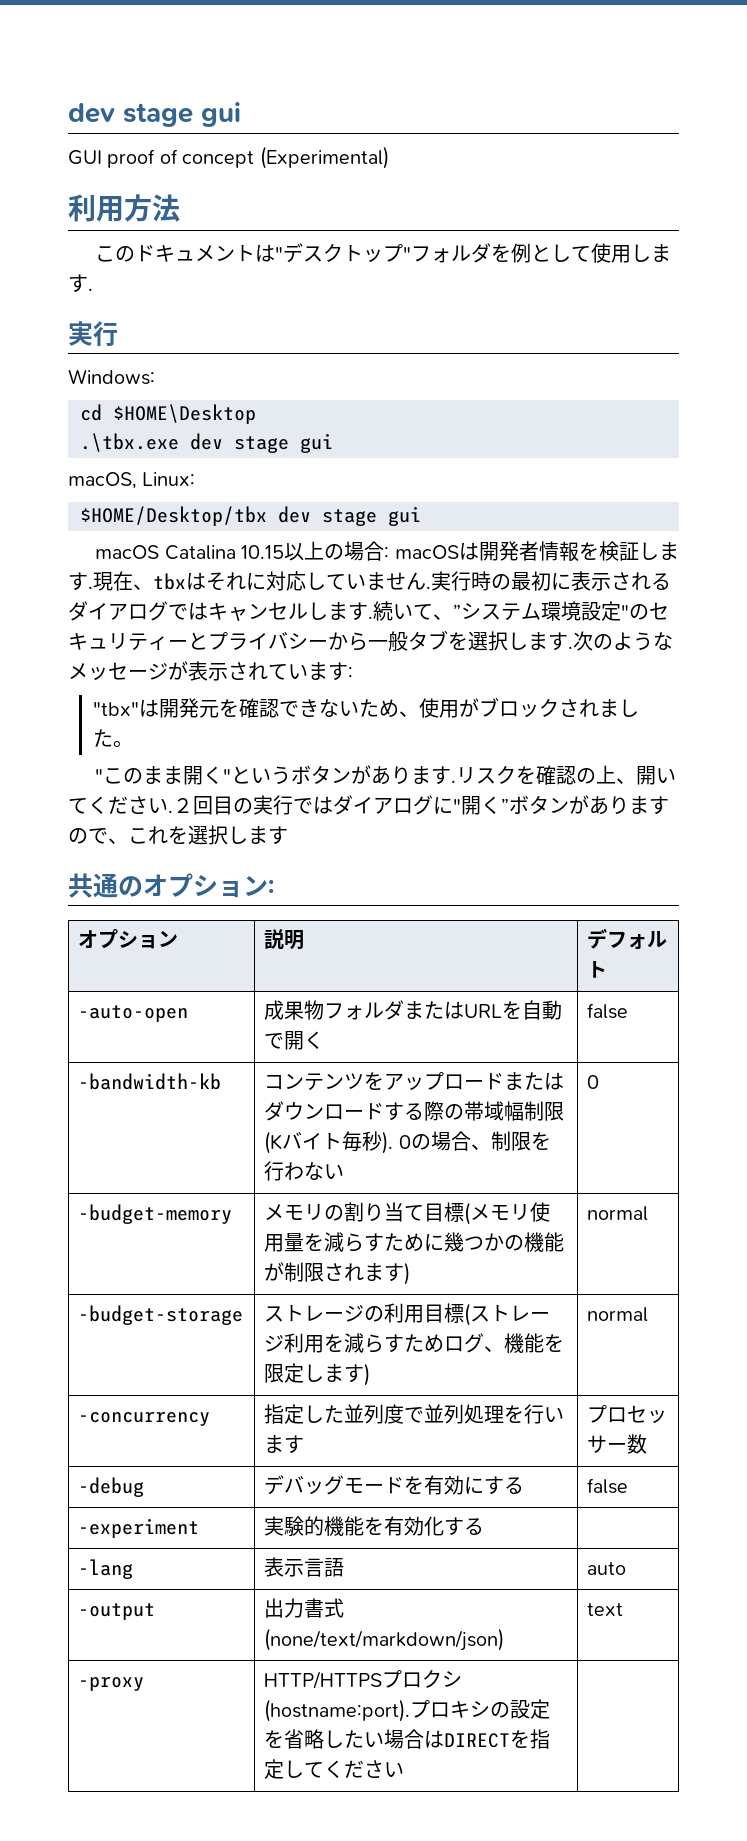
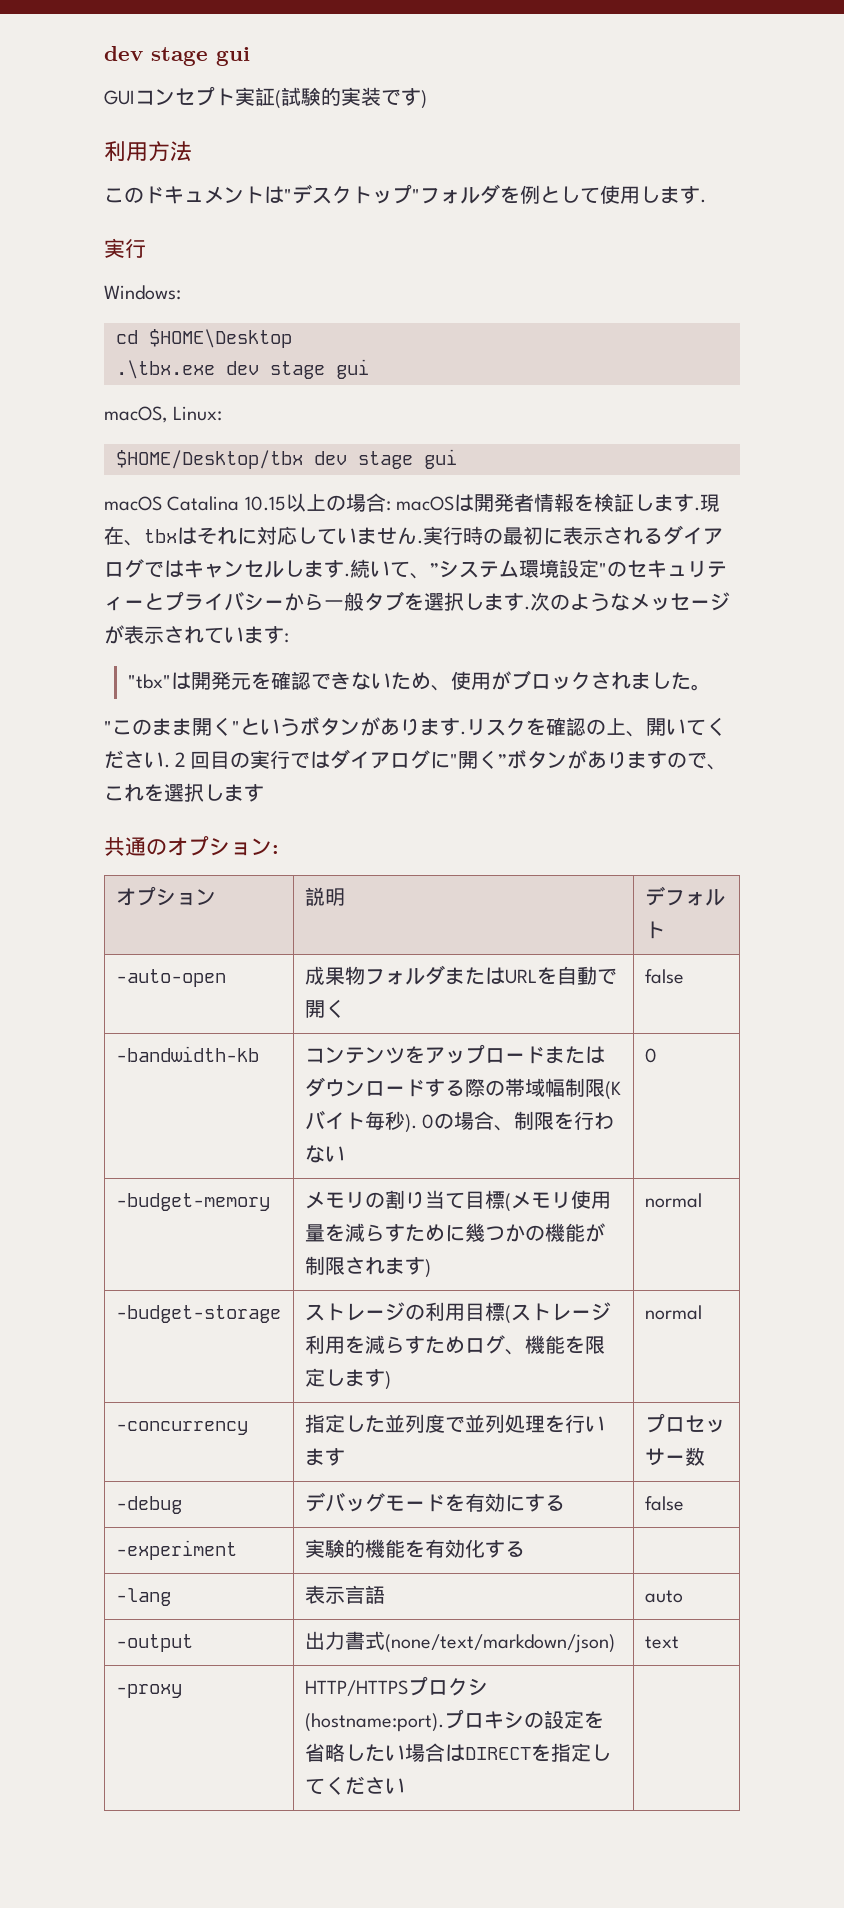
- GUI proof of concept (Experimental)
+ GUIコンセプト実証(試験的実装です)

